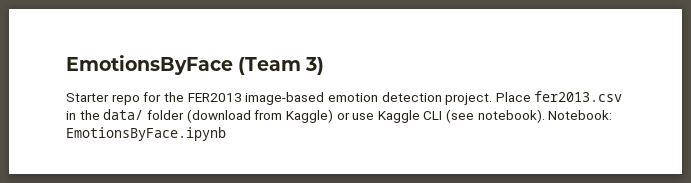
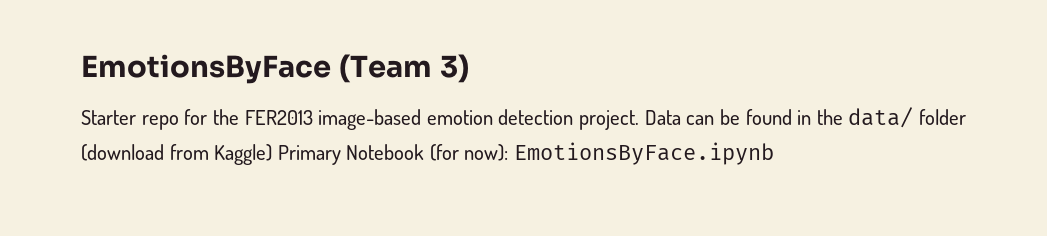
- Place fer2013.csv in the data/ folder (download from Kaggle) or use Kaggle CLI (see notebook). Notebook: EmotionsByFace.ipynb
+ Data can be found in the data/ folder (download from Kaggle) Primary Notebook (for now): EmotionsByFace.ipynb

